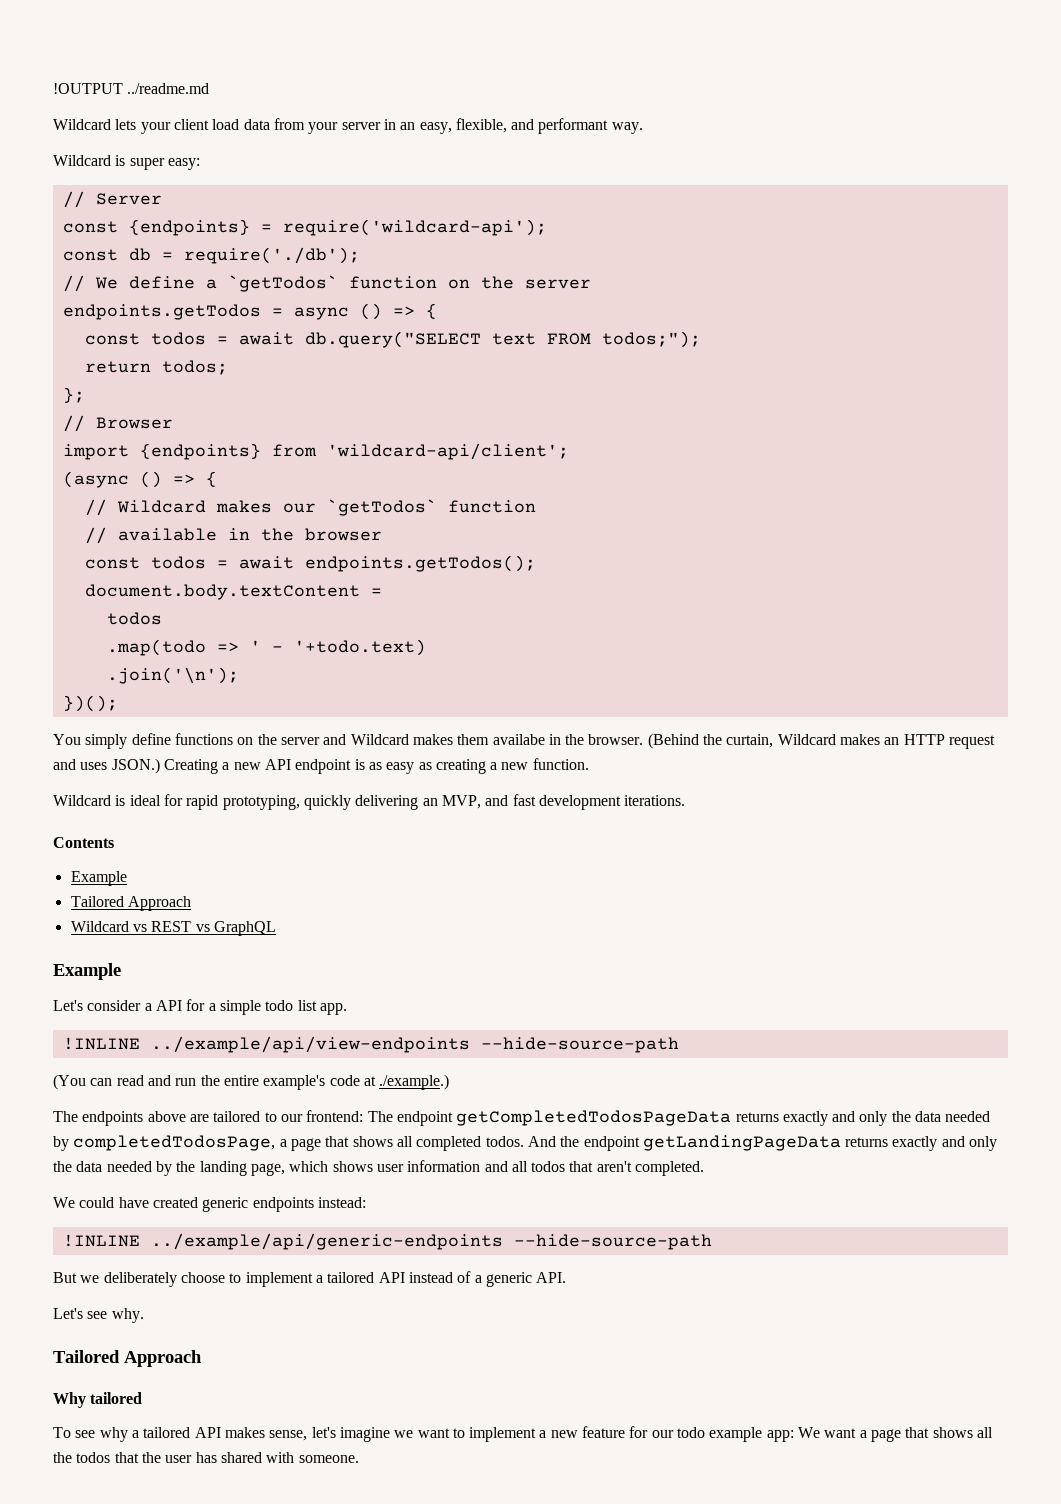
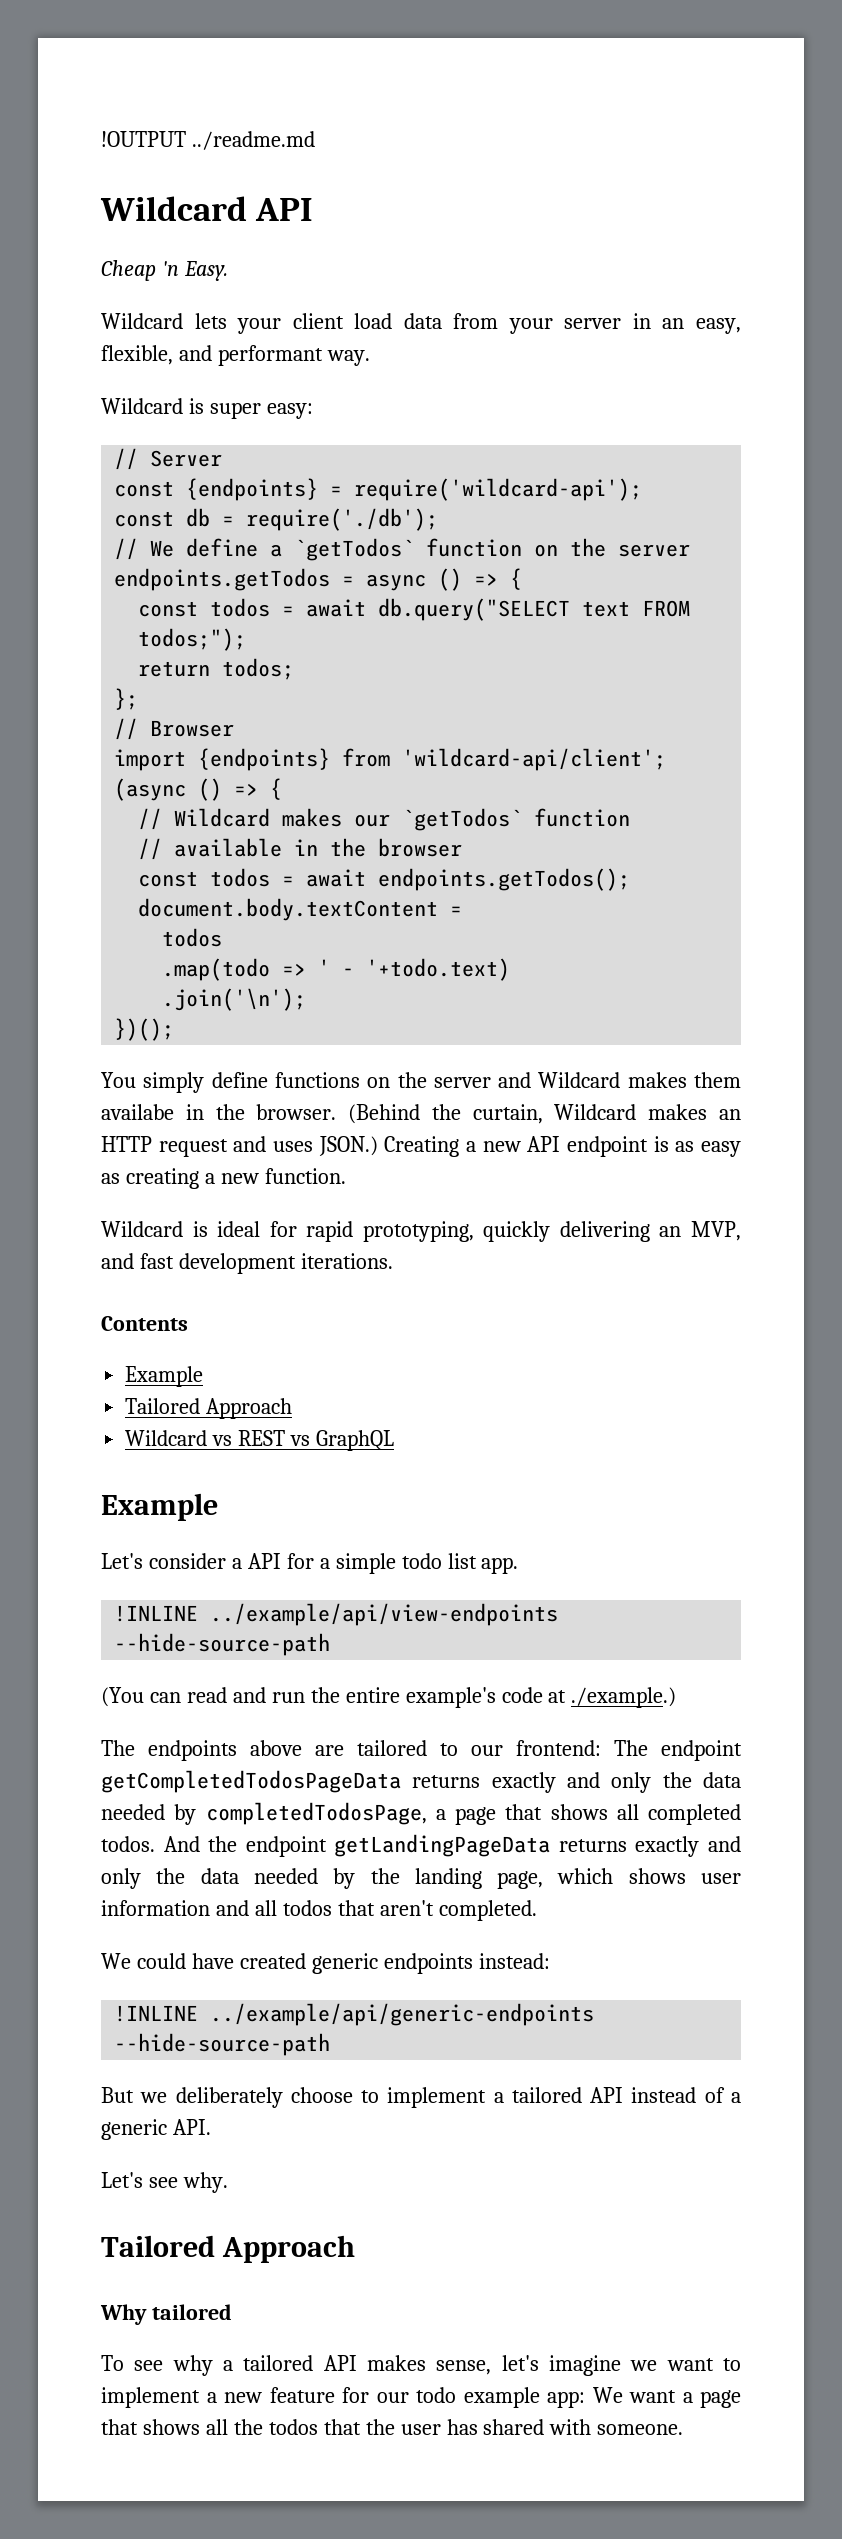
+ Wildcard API
+ Cheap 'n Easy.

